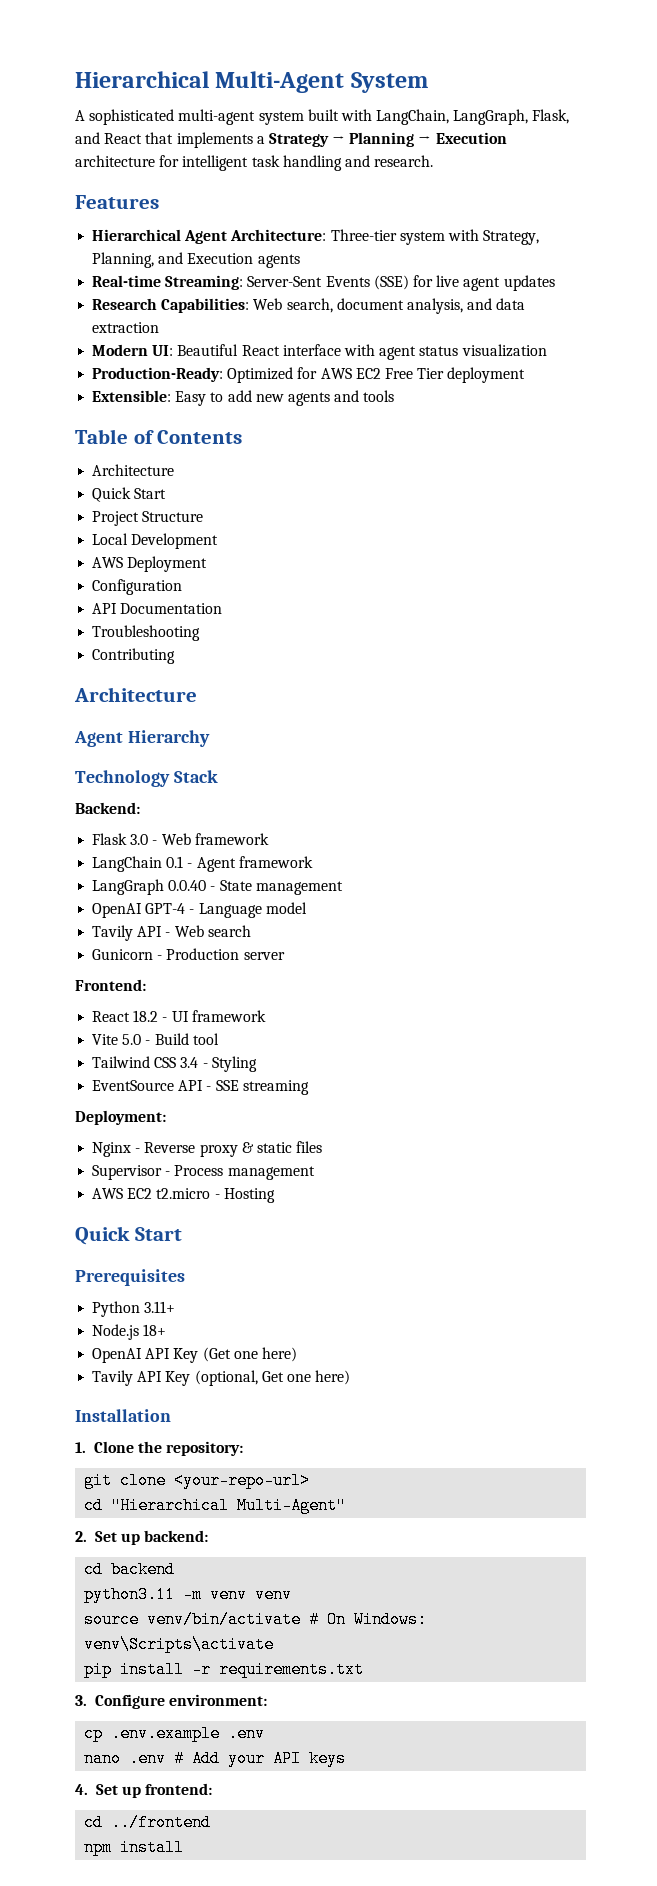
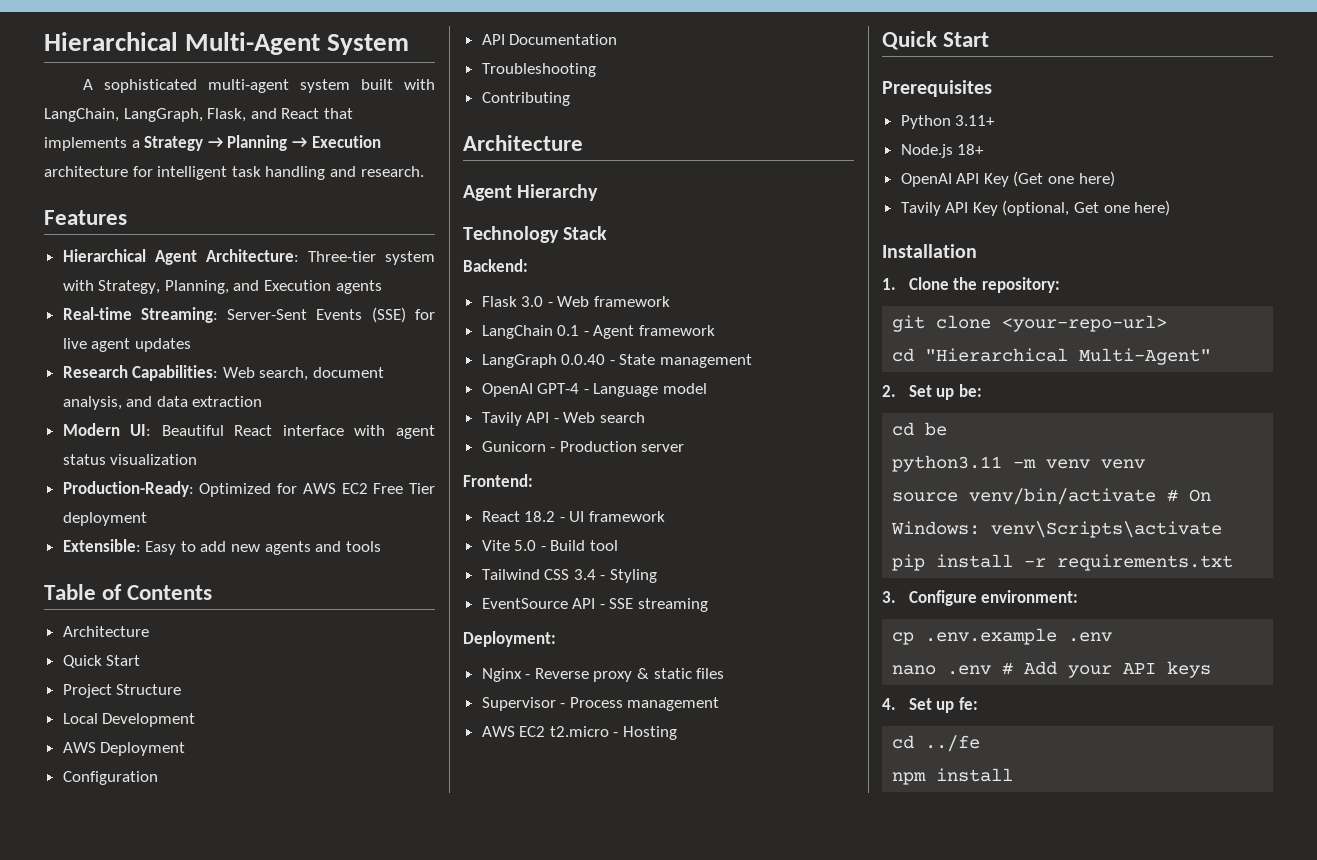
- 2. Set up backend:
- cd backend
+ 2. Set up be:
+ cd be
- 4. Set up frontend:
- cd ../frontend
+ 4. Set up fe:
+ cd ../fe

